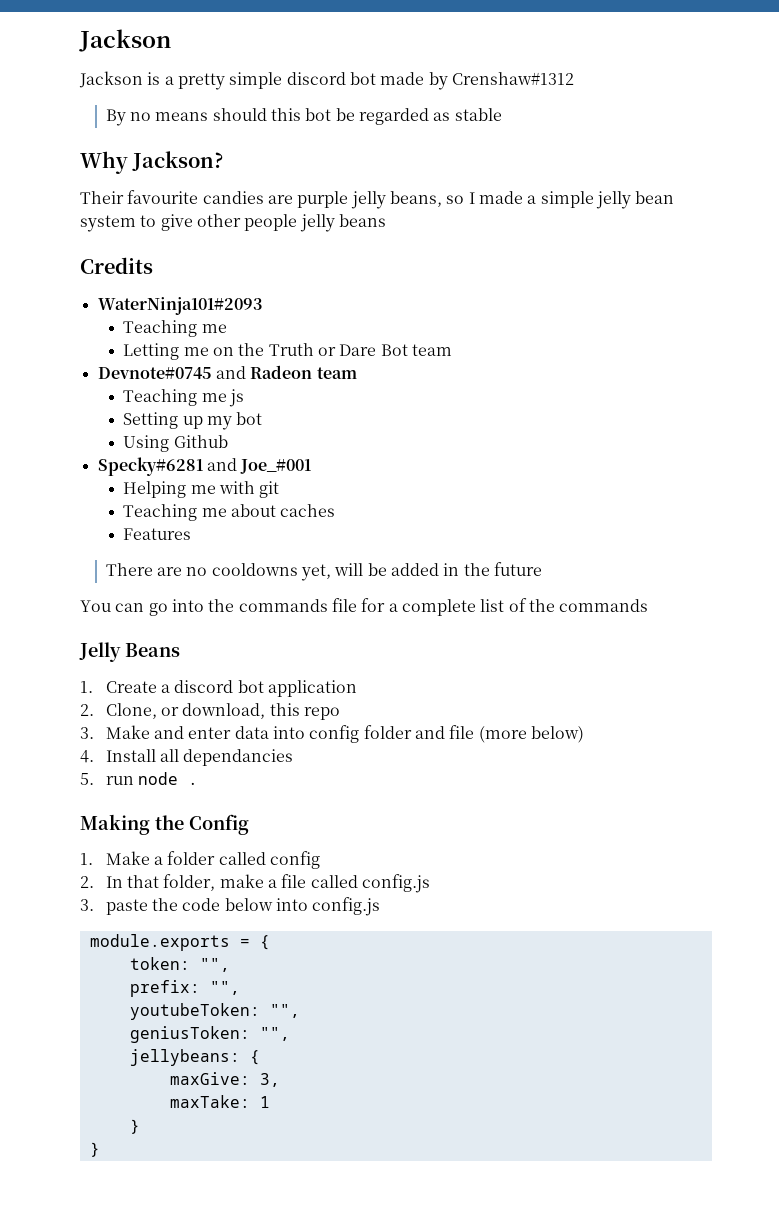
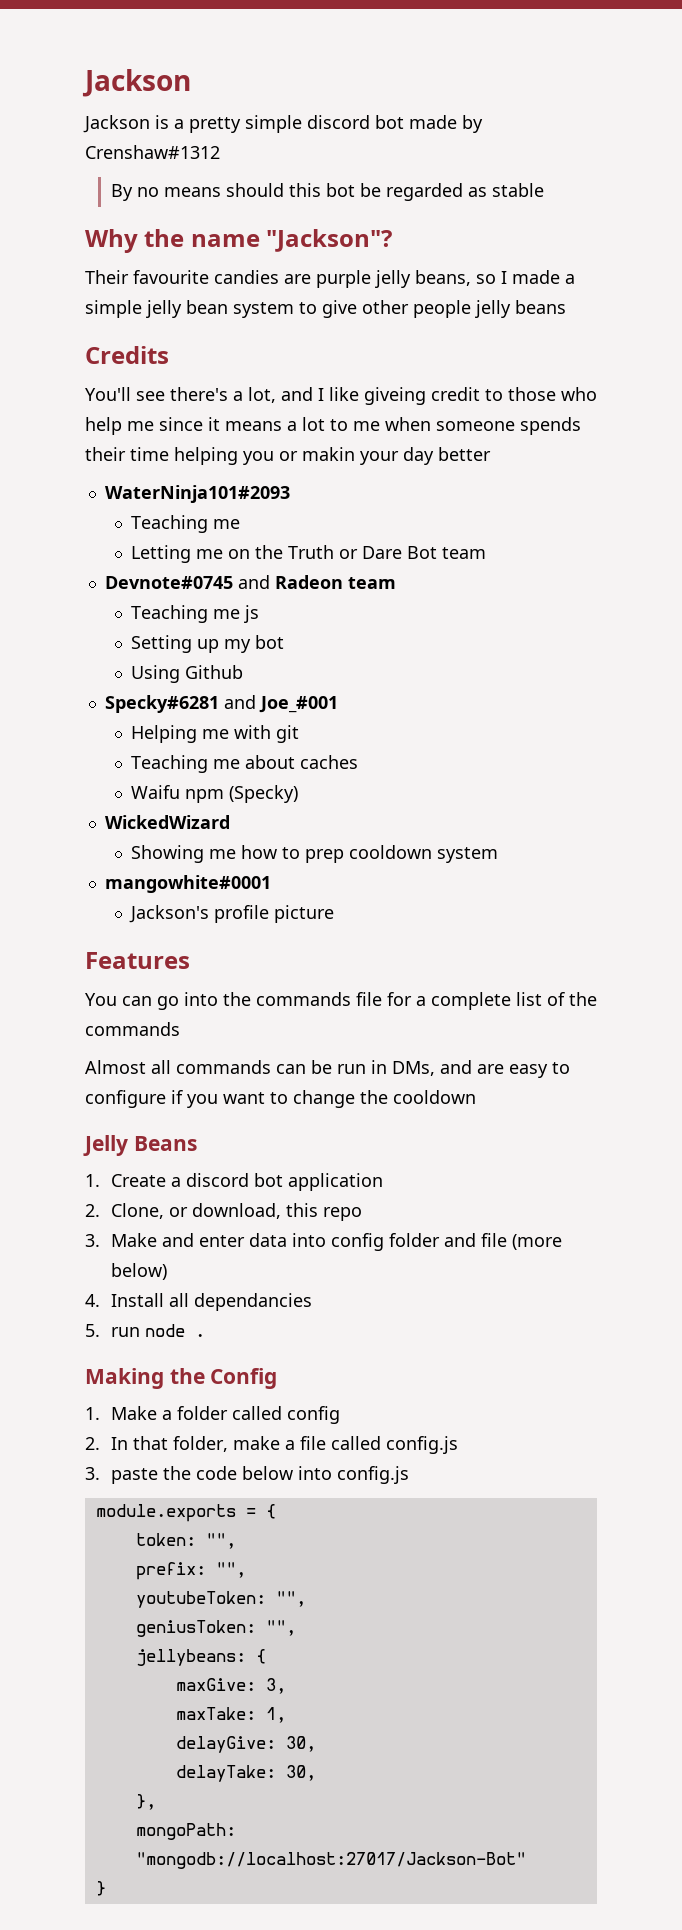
- Why Jackson?
+ Why the name "Jackson"?
+ You'll see there's a lot, and I like giveing credit to those who help me since it means a lot to me when someone spends their time helping you or makin your day better
+ Waifu npm (Specky)
+ WickedWizard
+ Showing me how to prep cooldown system
+ mangowhite#0001
+ Jackson's profile picture
  Features
- There are no cooldowns yet, will be added in the future
+ Almost all commands can be run in DMs, and are easy to configure if you want to change the cooldown
- maxTake: 1
- }
+ maxTake: 1,
+ delayGive: 30,
+ delayTake: 30,
+ },
+ mongoPath: "mongodb://localhost:27017/Jackson-Bot"

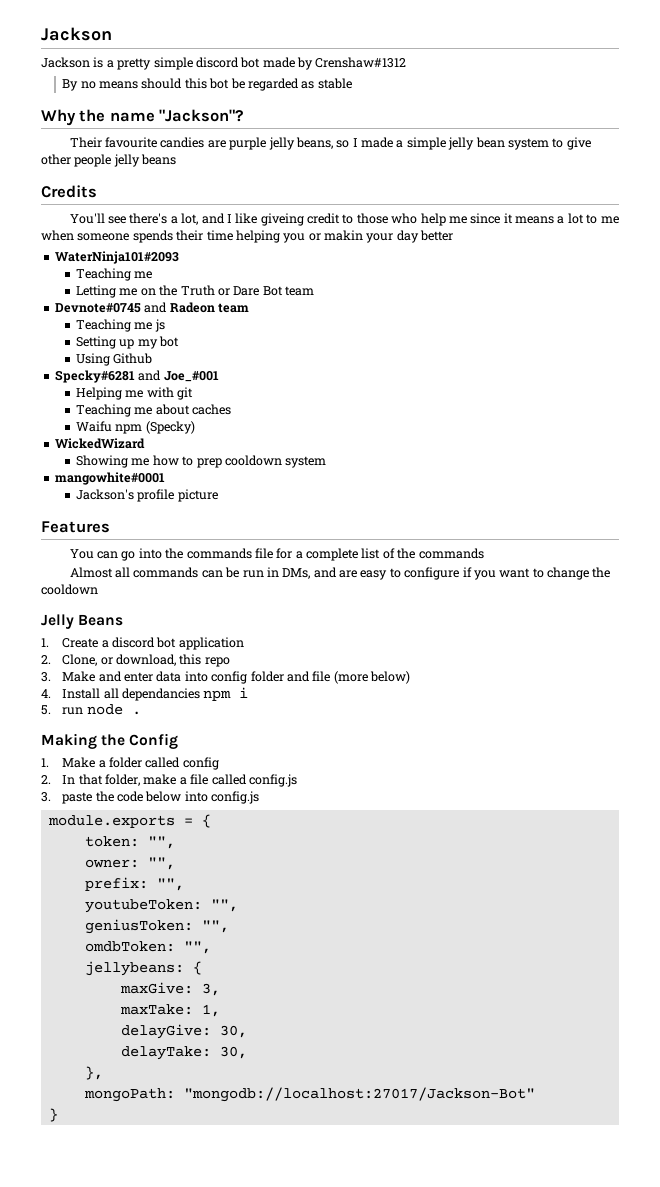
- 4. Install all dependancies
+ 4. Install all dependancies npm i
+ owner: "",
+ omdbToken: "",

